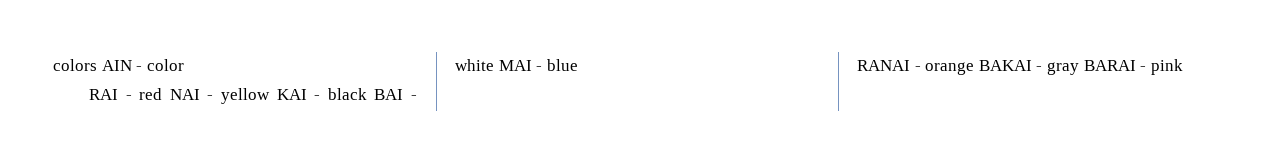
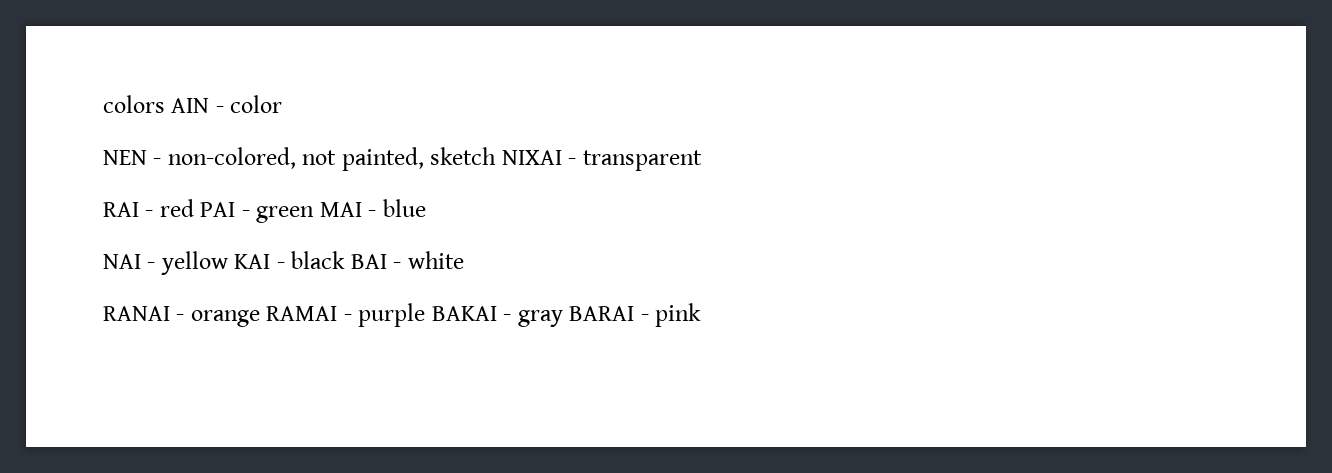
- RAI - red NAI - yellow KAI - black BAI - white MAI - blue
+ NEN - non-colored, not painted, sketch NIXAI - transparent
+ RAI - red PAI - green MAI - blue
+ NAI - yellow KAI - black BAI - white
- RANAI - orange BAKAI - gray BARAI - pink
+ RANAI - orange RAMAI - purple BAKAI - gray BARAI - pink

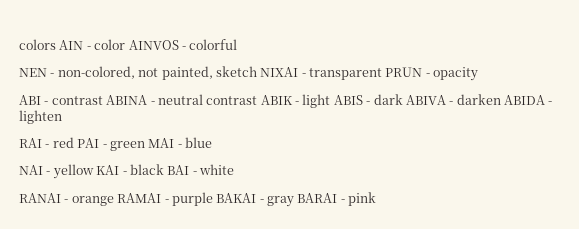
- colors AIN - color
+ colors AIN - color AINVOS - colorful
- NEN - non-colored, not painted, sketch NIXAI - transparent
+ NEN - non-colored, not painted, sketch NIXAI - transparent PRUN - opacity
+ ABI - contrast ABINA - neutral contrast ABIK - light ABIS - dark ABIVA - darken ABIDA - lighten

